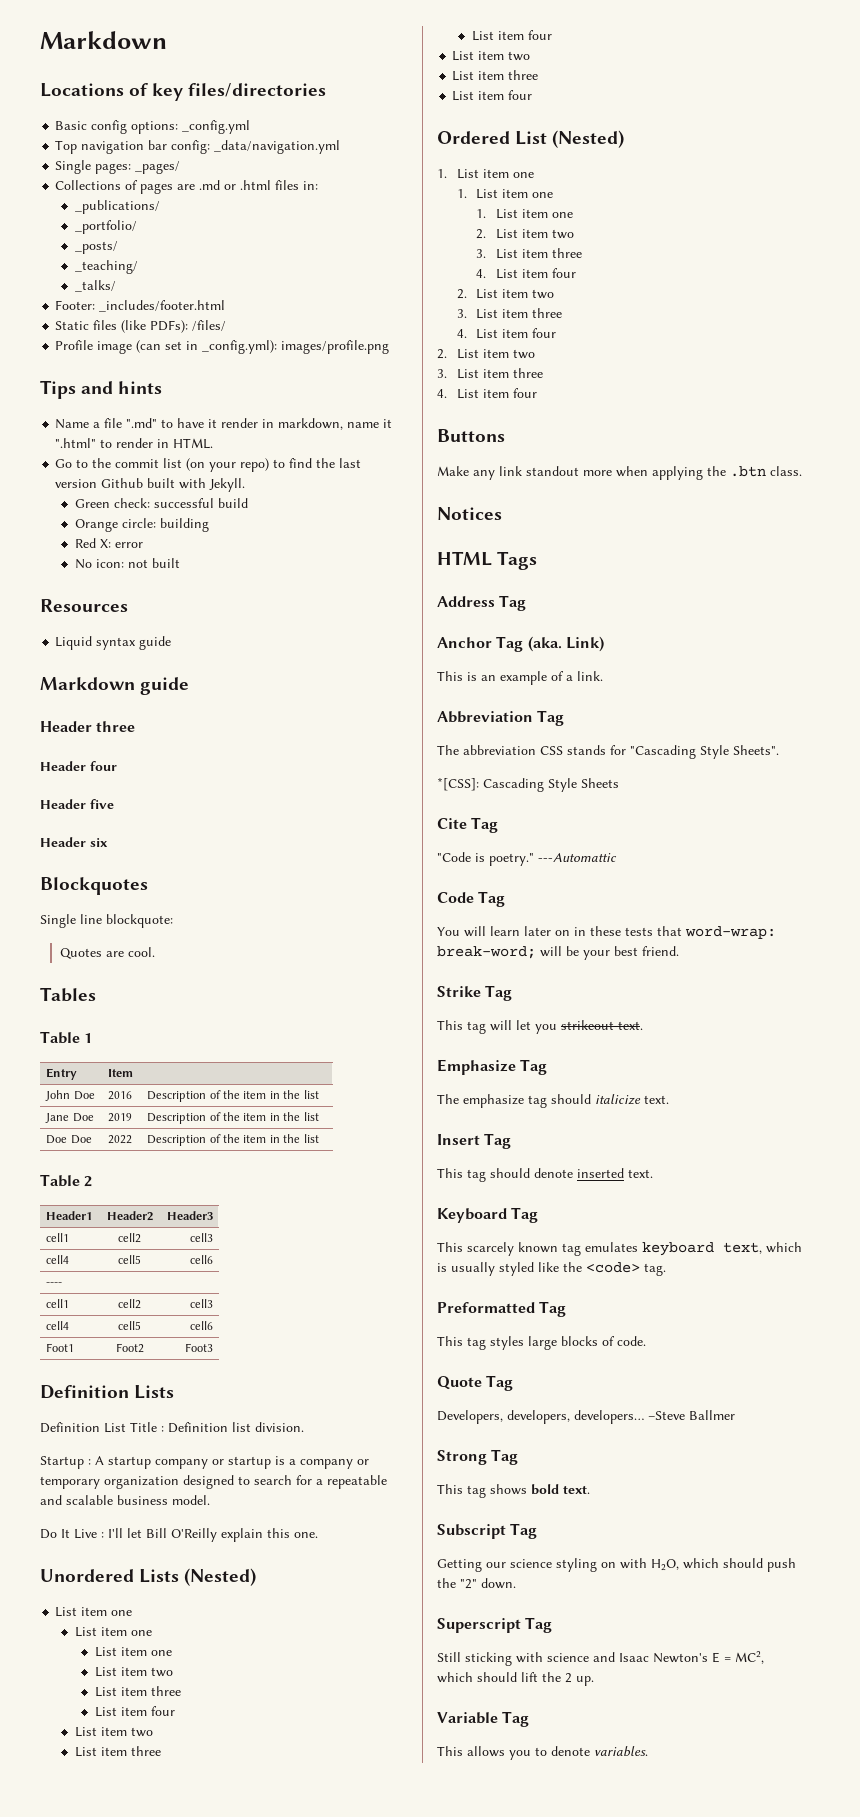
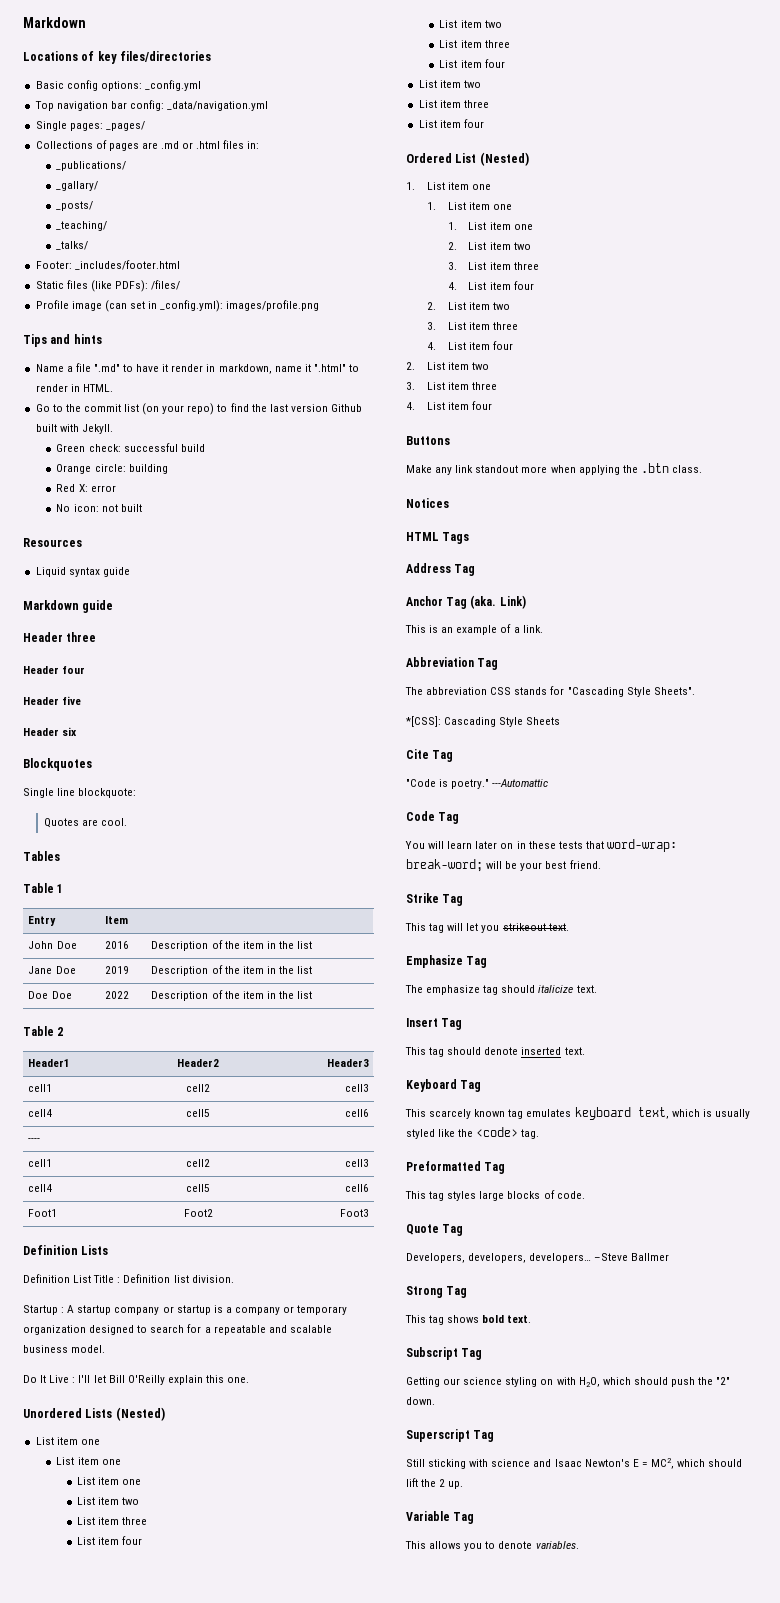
- _portfolio/
+ _gallary/

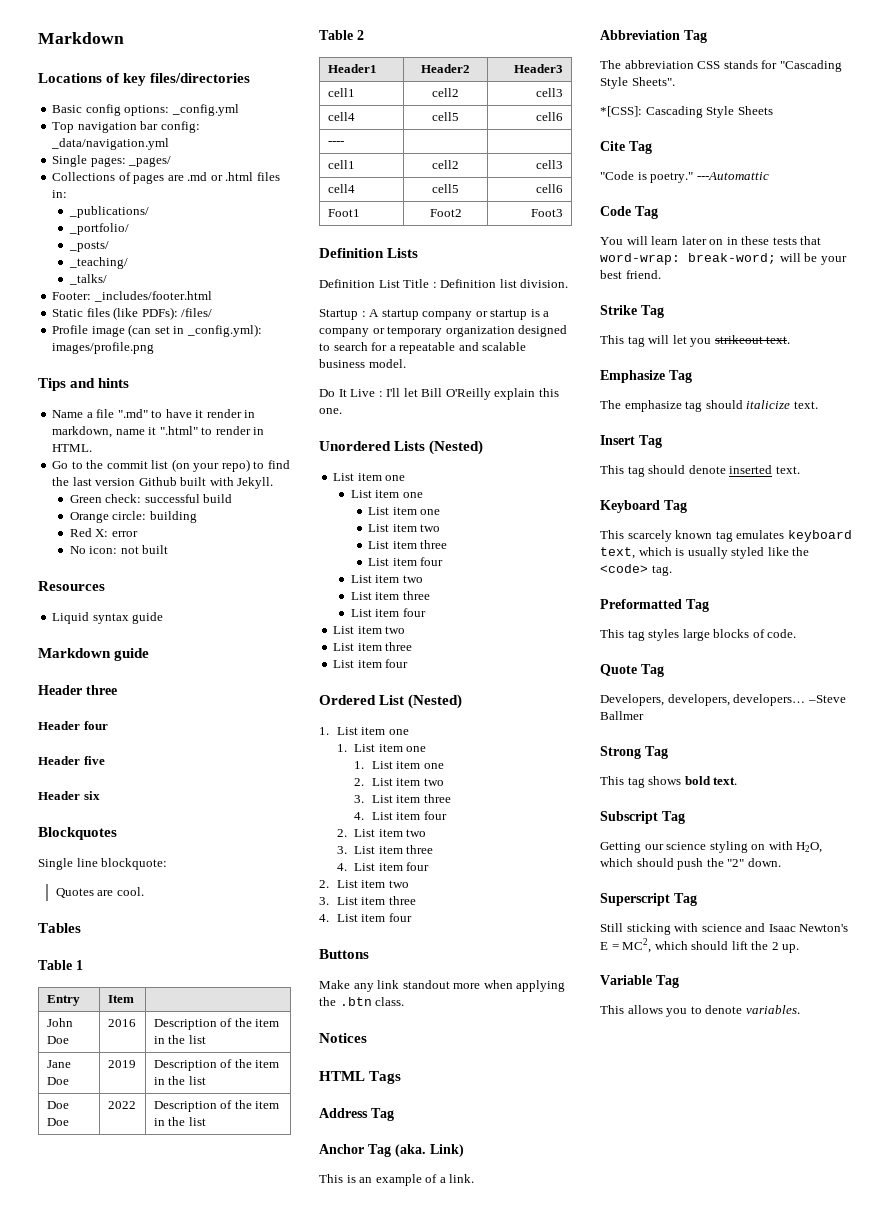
- _gallary/
+ _portfolio/

